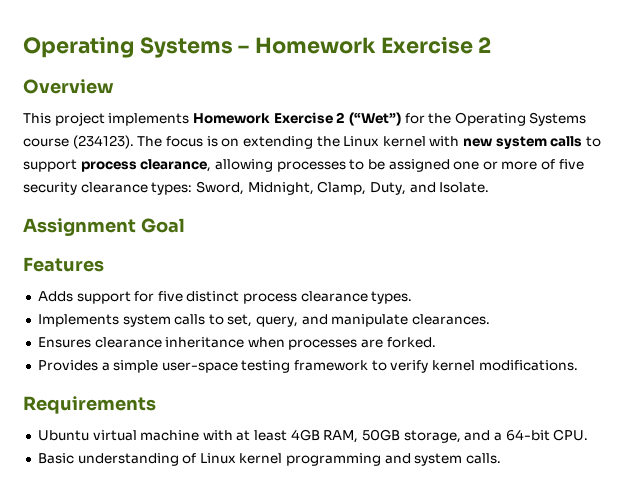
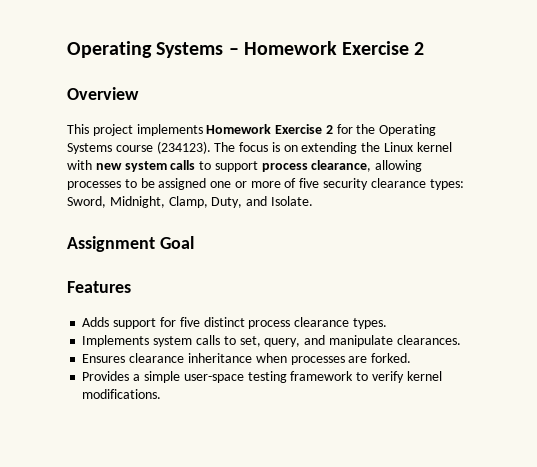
- This project implements Homework Exercise 2 (“Wet”) for the Operating Systems course (234123).
+ This project implements Homework Exercise 2 for the Operating Systems course (234123).
- Requirements
- Ubuntu virtual machine with at least 4GB RAM, 50GB storage, and a 64-bit CPU.
- Basic understanding of Linux kernel programming and system calls.

